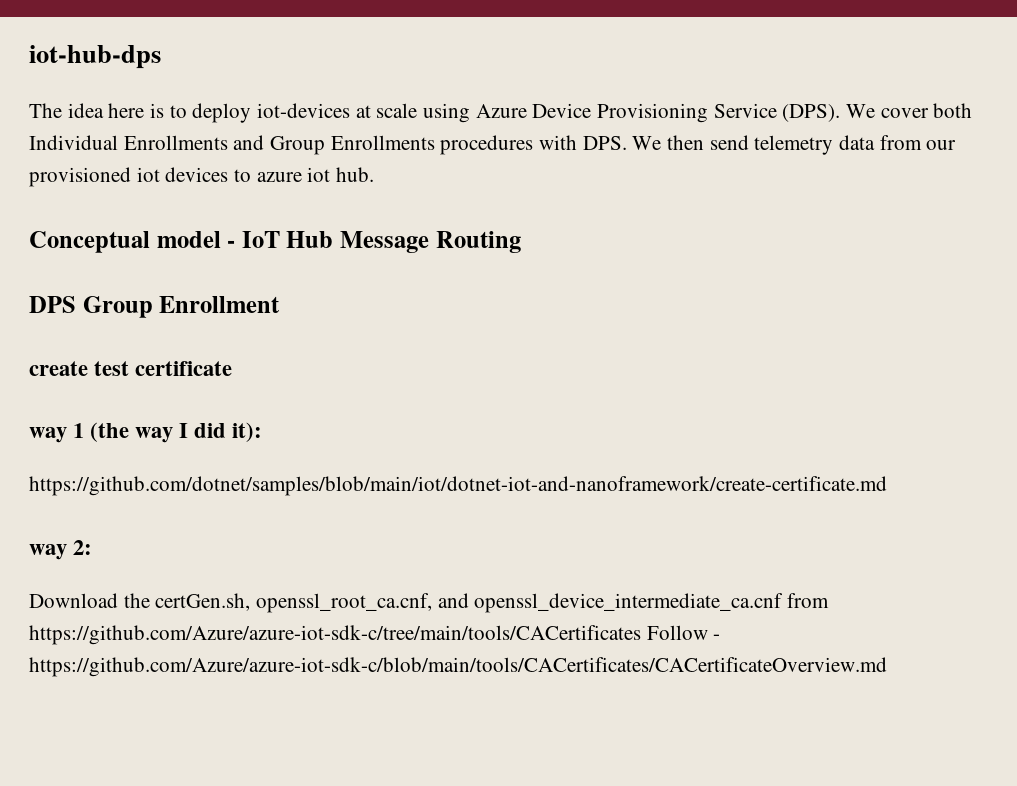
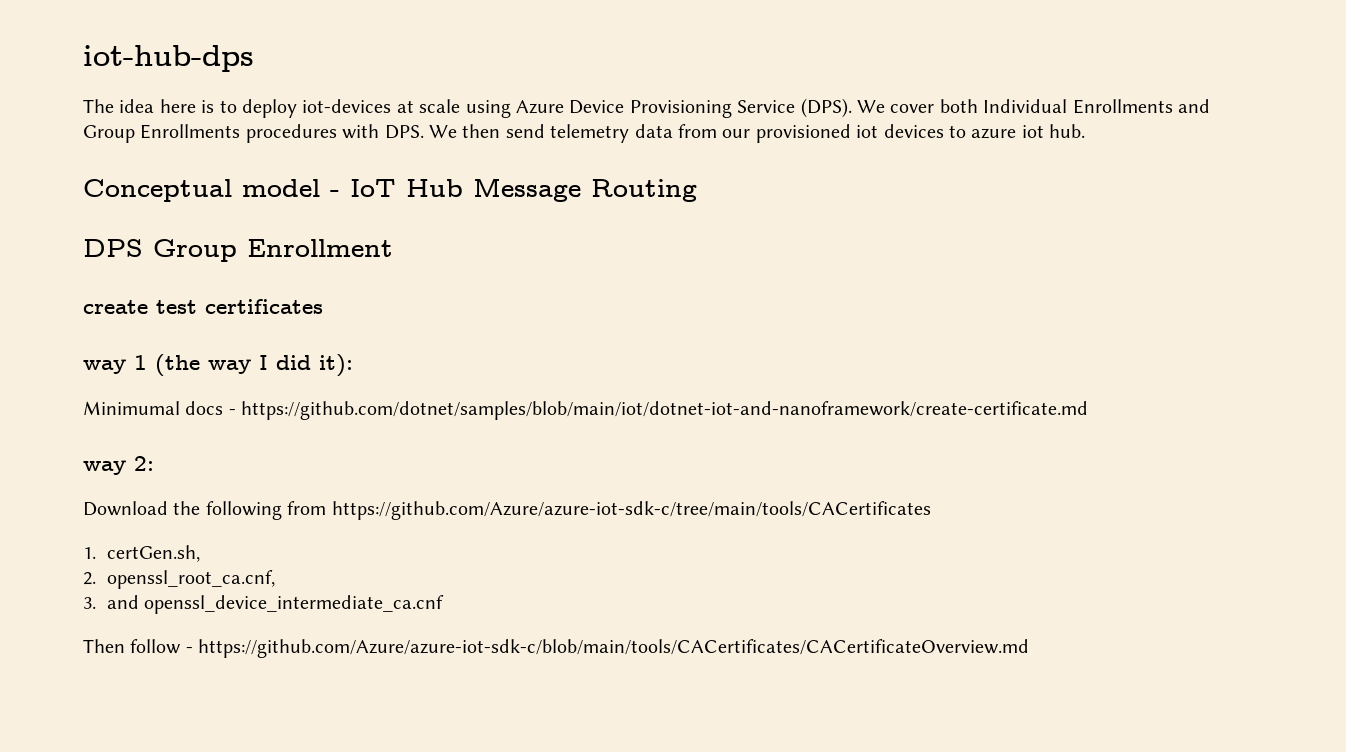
- create test certificate
+ create test certificates
- https://github.com/dotnet/samples/blob/main/iot/dotnet-iot-and-nanoframework/create-certificate.md
+ Minimumal docs - https://github.com/dotnet/samples/blob/main/iot/dotnet-iot-and-nanoframework/create-certificate.md
- Download the certGen.sh, openssl_root_ca.cnf, and openssl_device_intermediate_ca.cnf from https://github.com/Azure/azure-iot-sdk-c/tree/main/tools/CACertificates Follow - https://github.com/Azure/azure-iot-sdk-c/blob/main/tools/CACertificates/CACertificateOverview.md
+ Download the following from https://github.com/Azure/azure-iot-sdk-c/tree/main/tools/CACertificates
+ 1. certGen.sh,
+ 2. openssl_root_ca.cnf,
+ 3. and openssl_device_intermediate_ca.cnf
+ Then follow - https://github.com/Azure/azure-iot-sdk-c/blob/main/tools/CACertificates/CACertificateOverview.md

